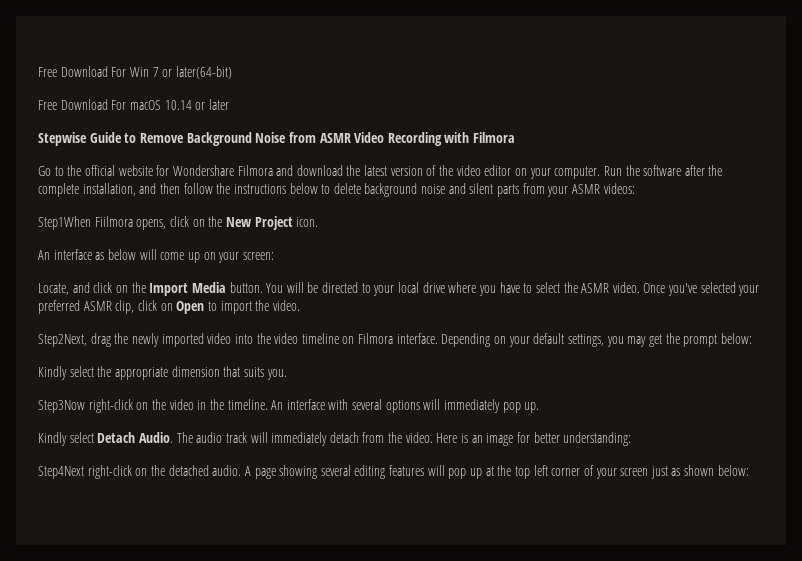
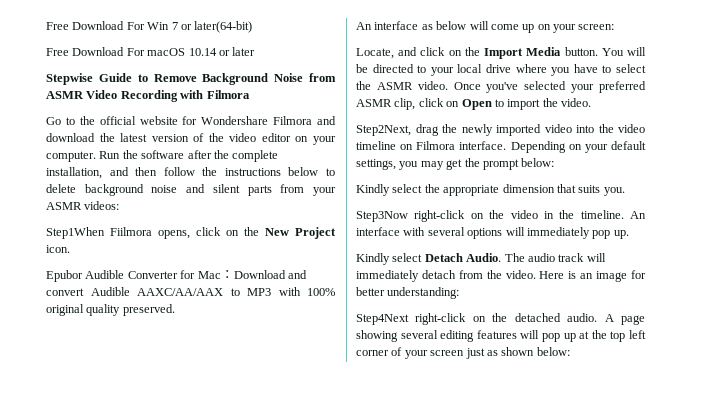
+ Epubor Audible Converter for Mac：Download and convert Audible AAXC/AA/AAX to MP3 with 100% original quality preserved.

